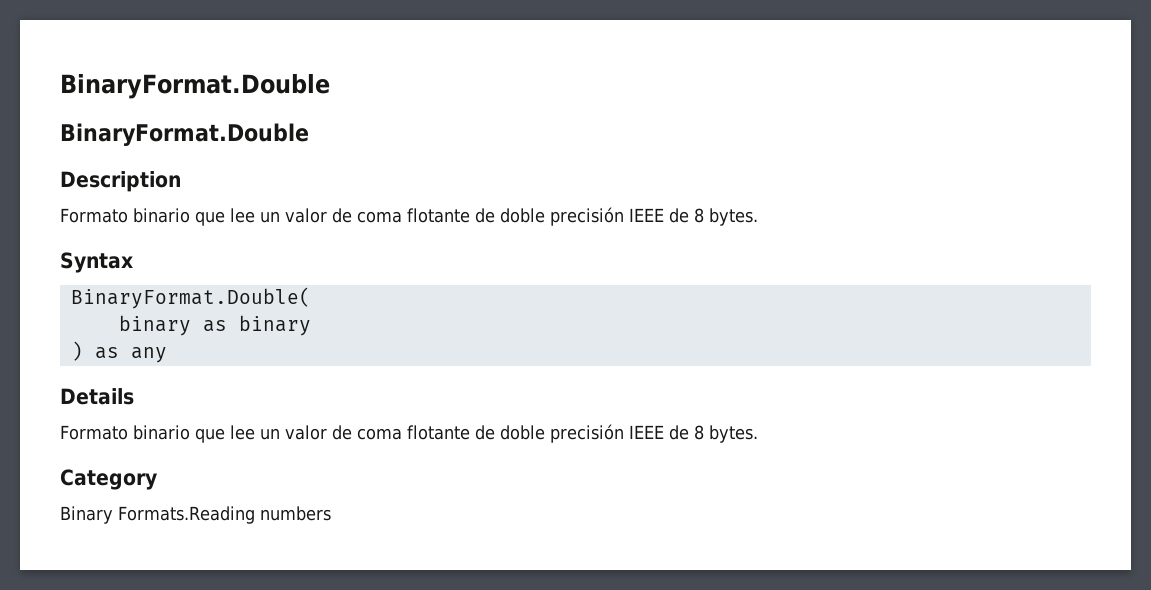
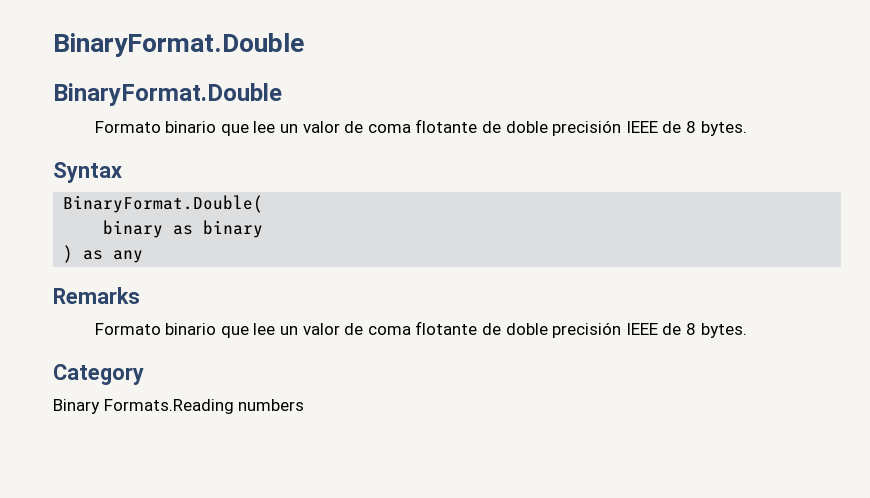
- Description
- Details
+ Remarks

